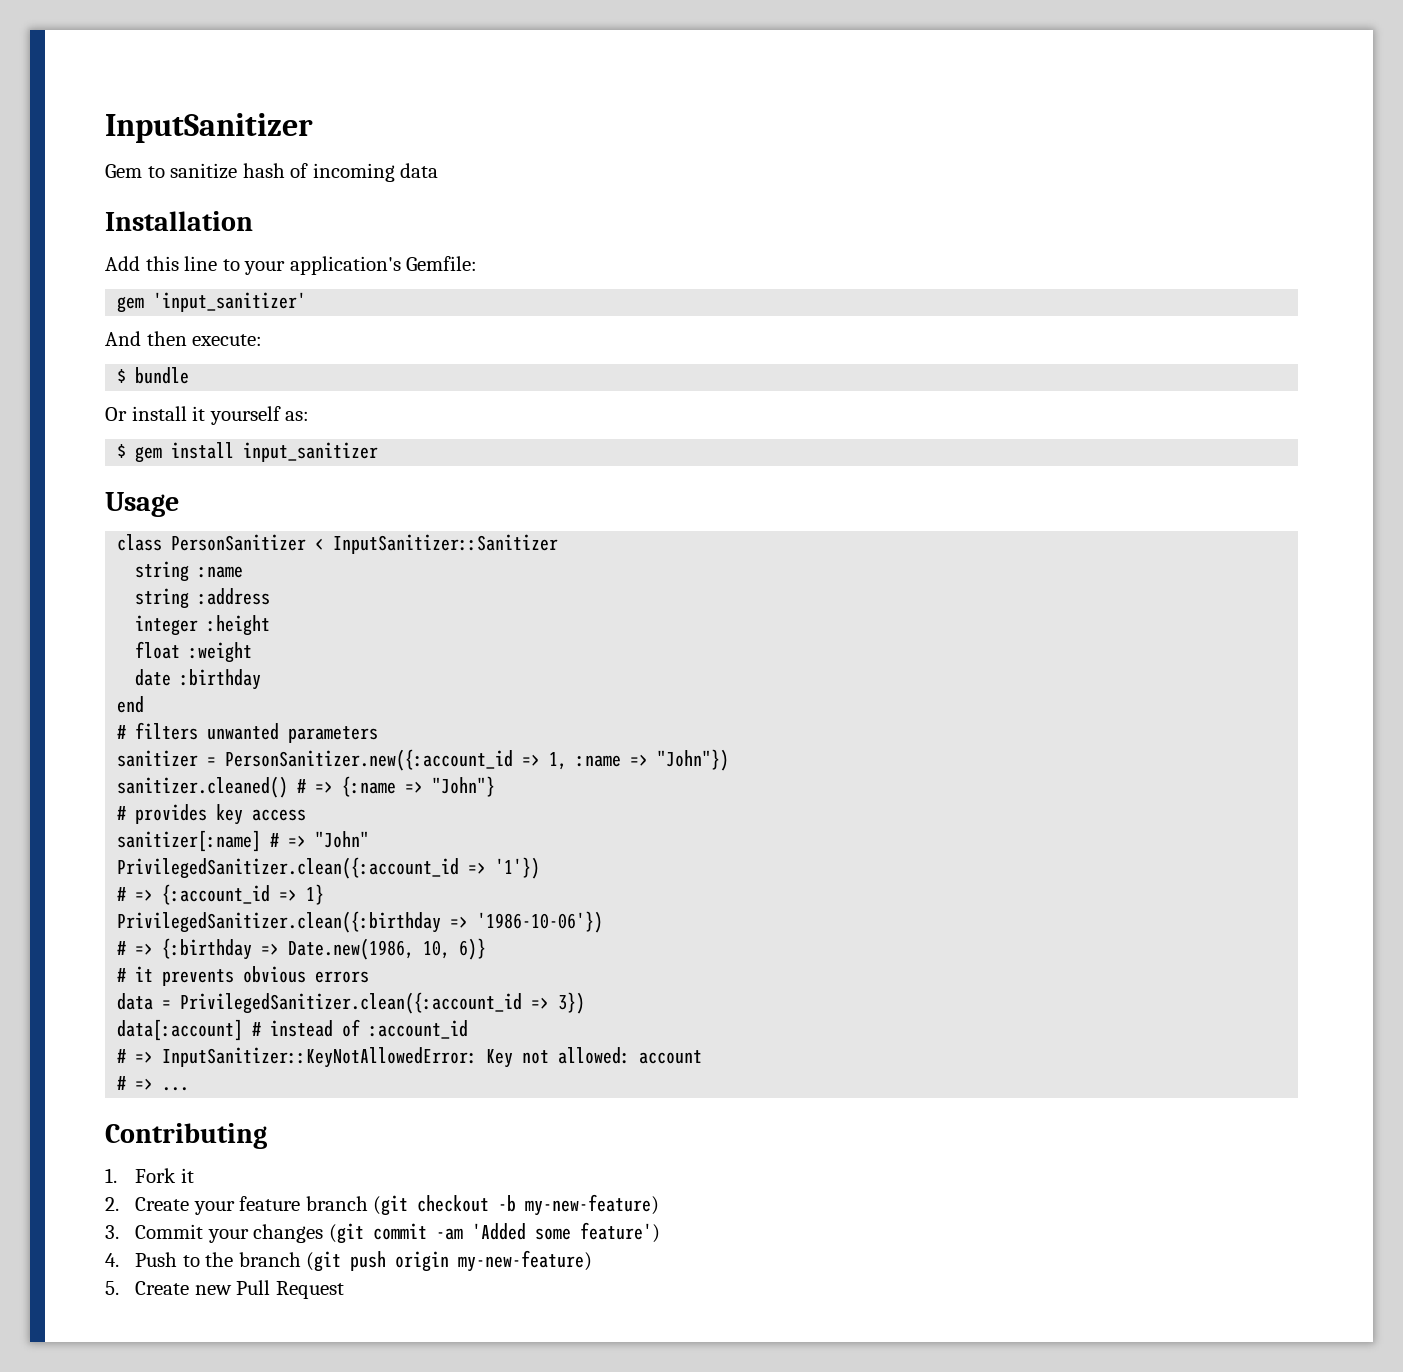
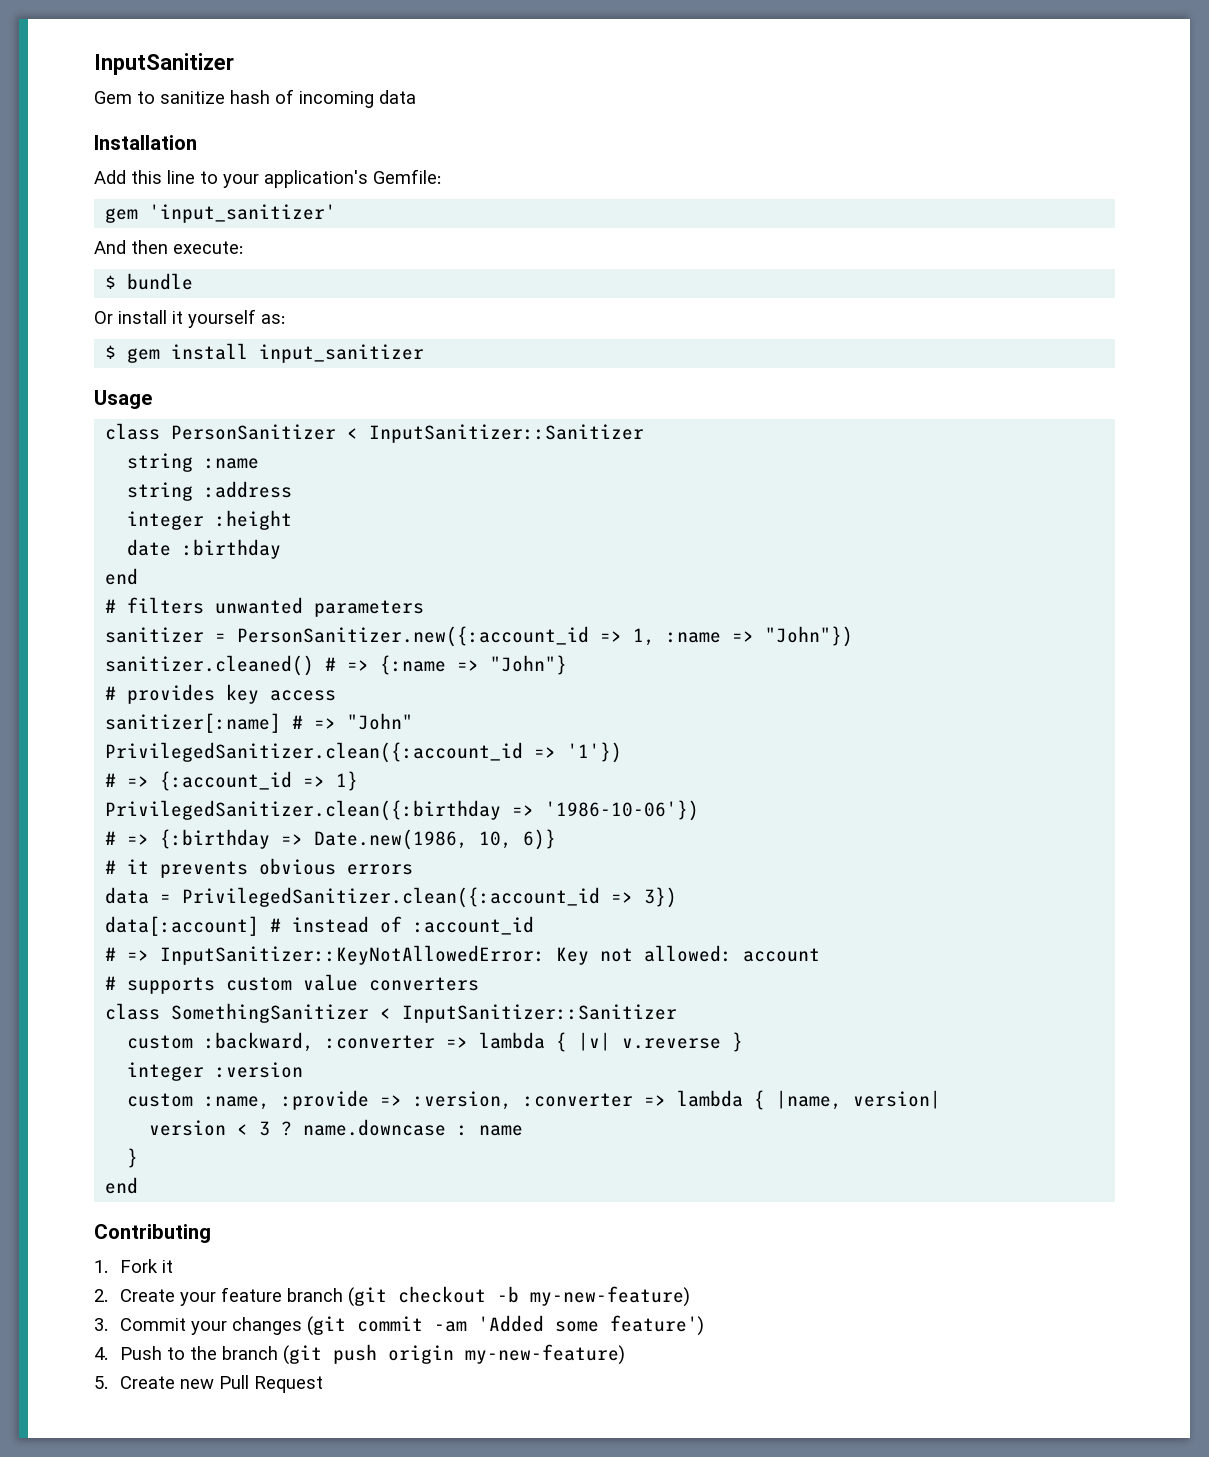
- float :weight
- # => ...
+ # supports custom value converters
+ class SomethingSanitizer < InputSanitizer::Sanitizer
+ custom :backward, :converter => lambda { |v| v.reverse }
+ integer :version
+ custom :name, :provide => :version, :converter => lambda { |name, version|
+ version < 3 ? name.downcase : name
+ }
+ end

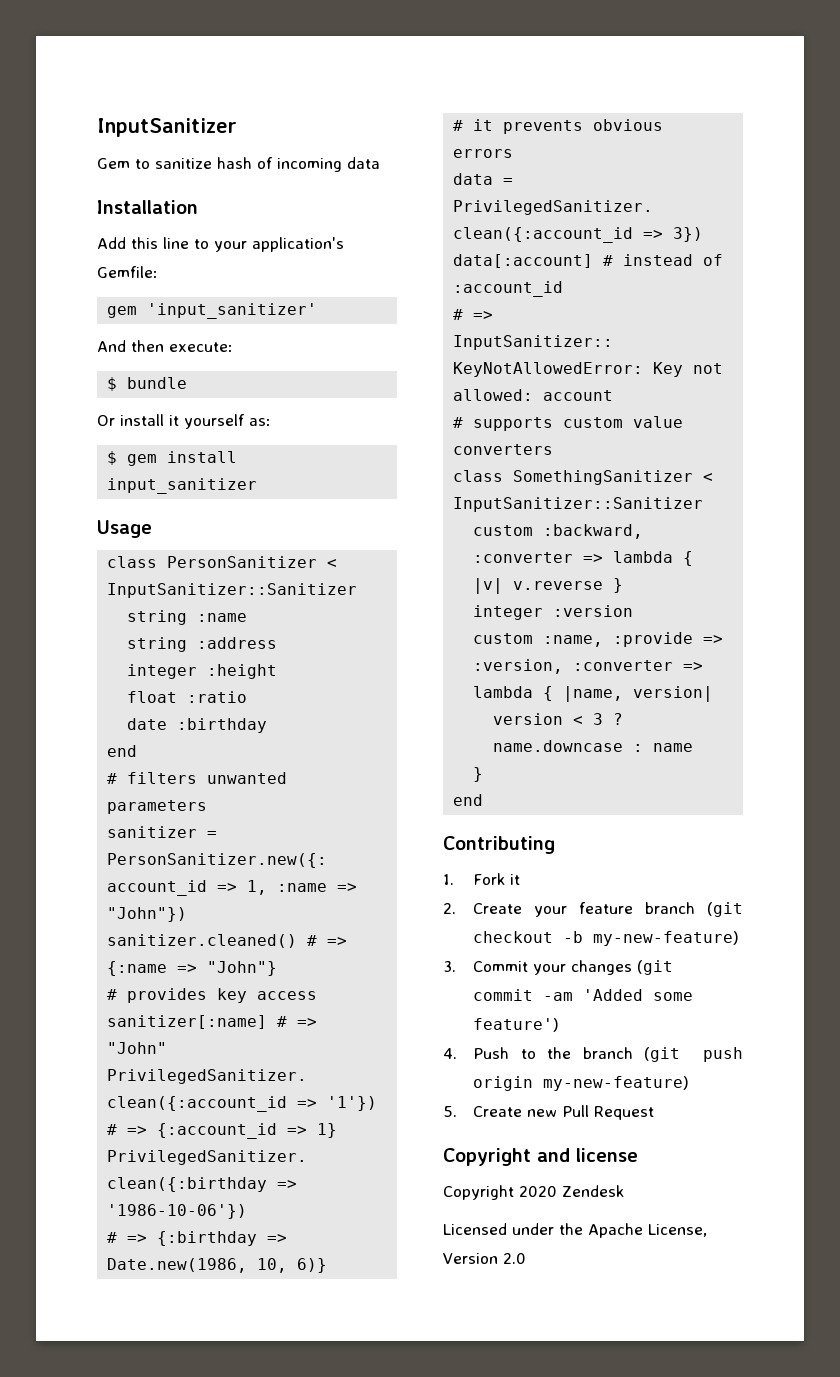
+ float :ratio
+ Copyright and license
+ Copyright 2020 Zendesk
+ Licensed under the Apache License, Version 2.0

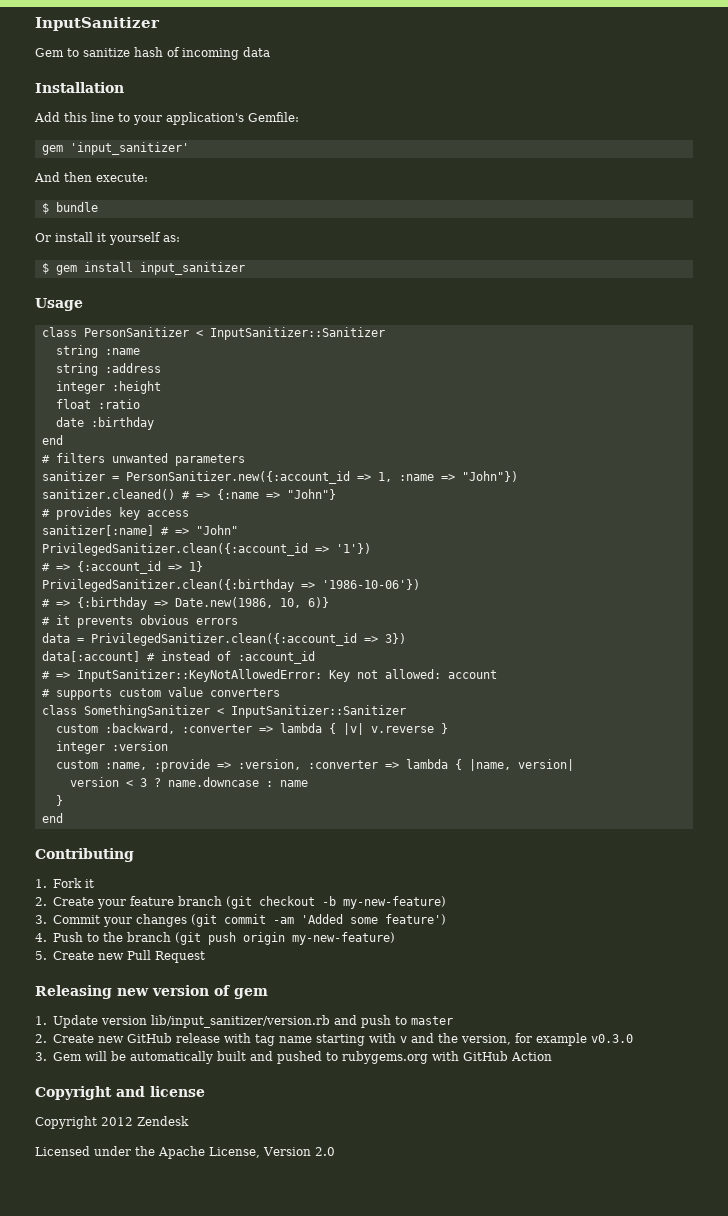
+ Releasing new version of gem
+ 1. Update version lib/input_sanitizer/version.rb and push to master
+ 2. Create new GitHub release with tag name starting with v and the version, for example v0.3.0
+ 3. Gem will be automatically built and pushed to rubygems.org with GitHub Action
- Copyright 2020 Zendesk
+ Copyright 2012 Zendesk

